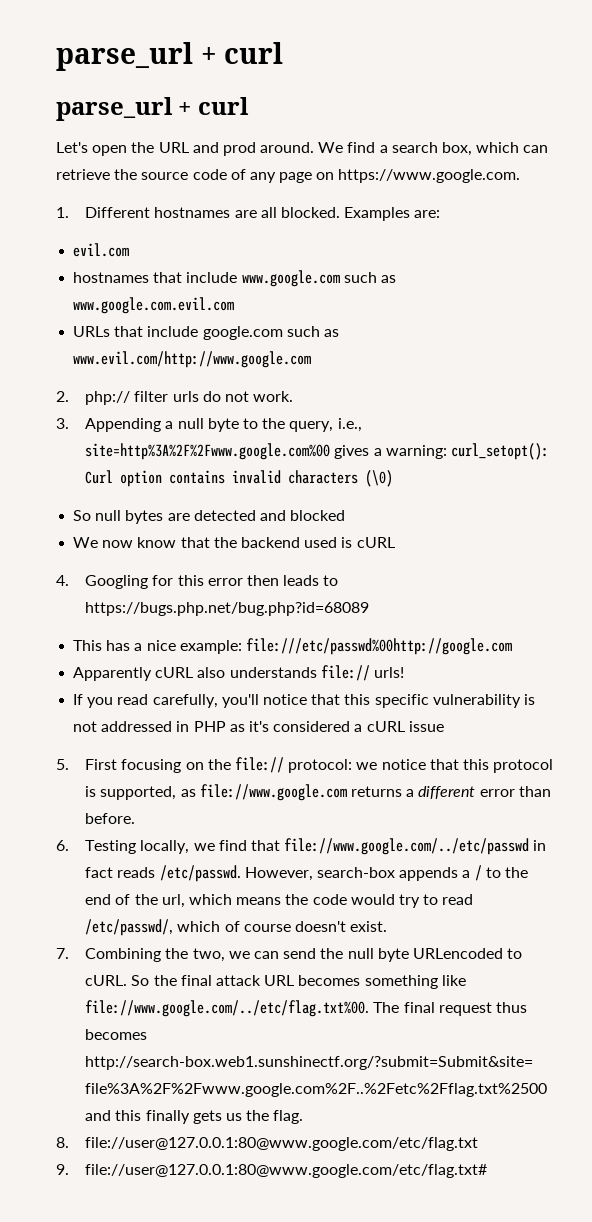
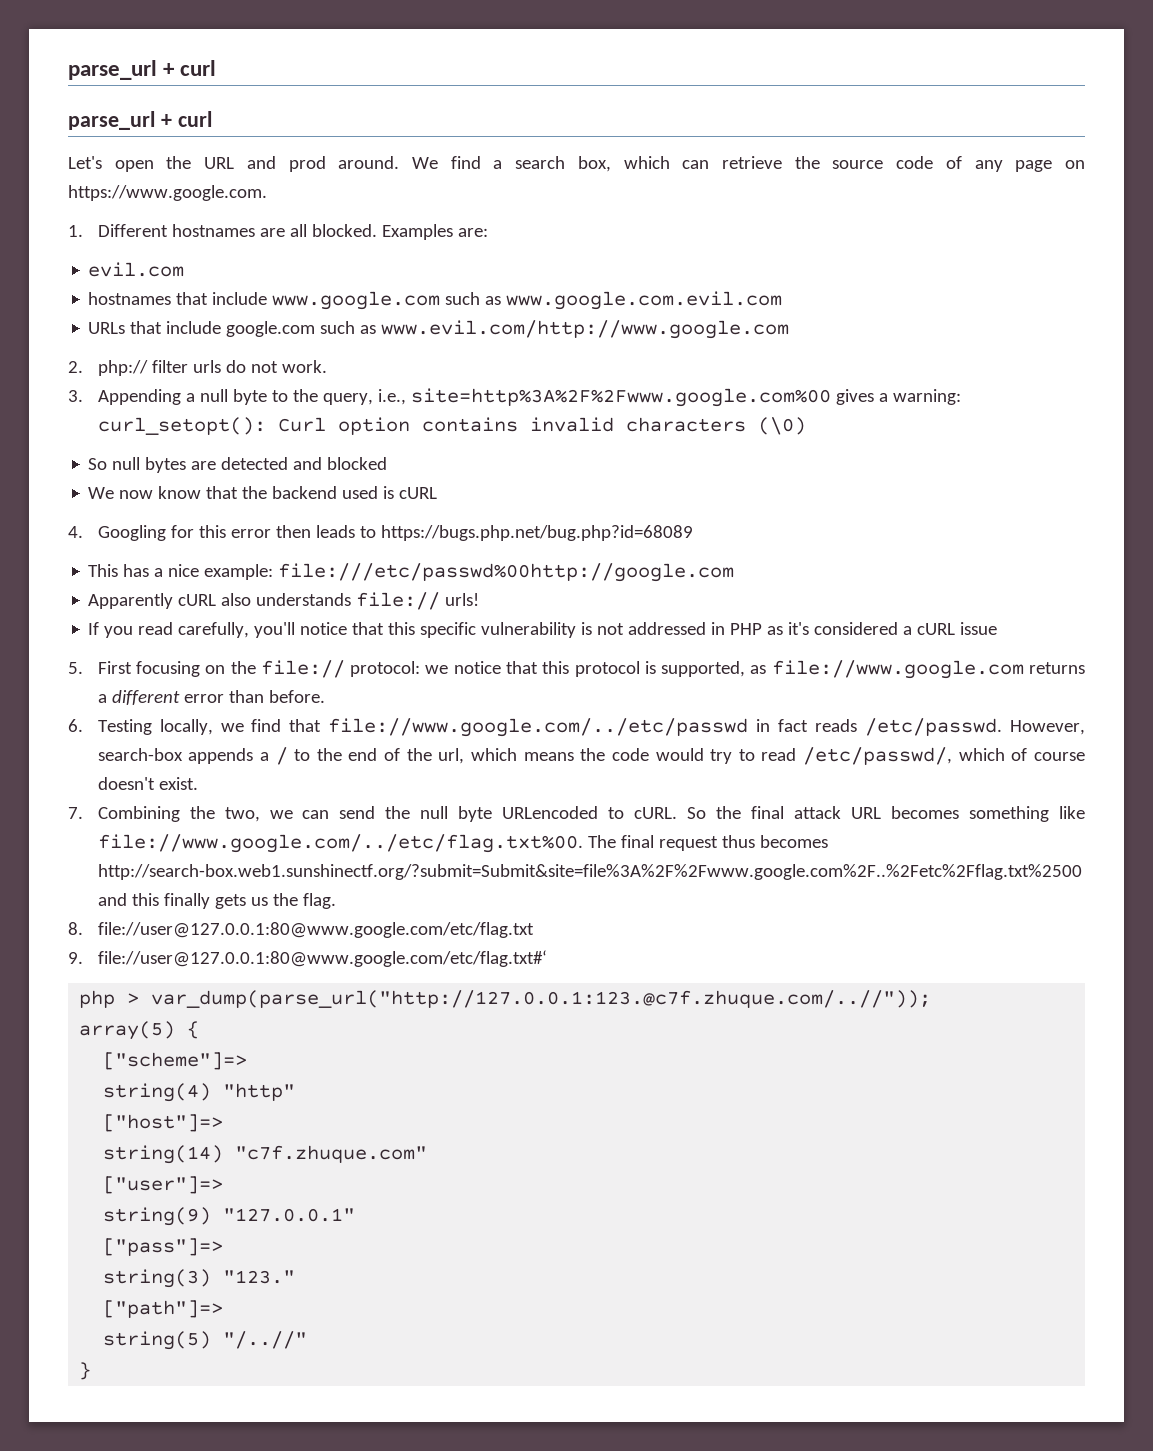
- 9. file://user@127.0.0.1:80@www.google.com/etc/flag.txt#
+ 9. file://user@127.0.0.1:80@www.google.com/etc/flag.txt#‘
+ php > var_dump(parse_url("http://127.0.0.1:123.@c7f.zhuque.com/..//"));
+ array(5) {
+ ["scheme"]=>
+ string(4) "http"
+ ["host"]=>
+ string(14) "c7f.zhuque.com"
+ ["user"]=>
+ string(9) "127.0.0.1"
+ ["pass"]=>
+ string(3) "123."
+ ["path"]=>
+ string(5) "/..//"
+ }

